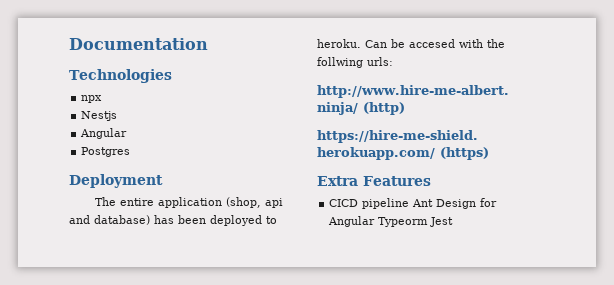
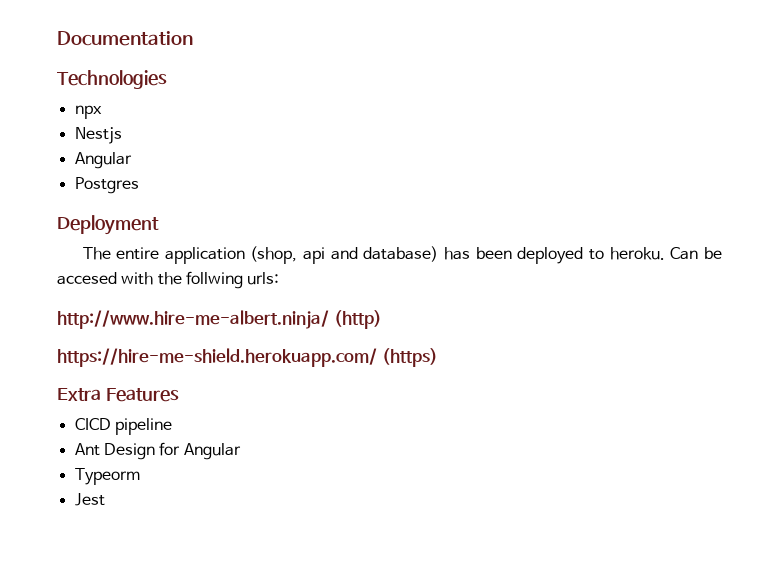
- CICD pipeline Ant Design for Angular Typeorm Jest
+ CICD pipeline
+ Ant Design for Angular
+ Typeorm
+ Jest

